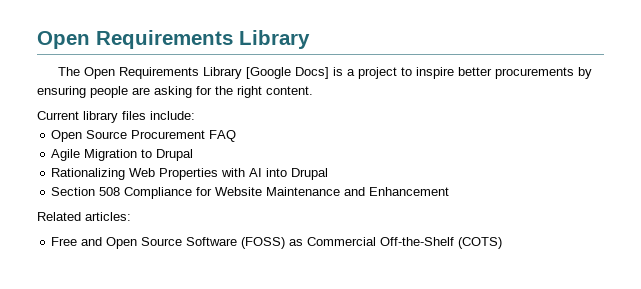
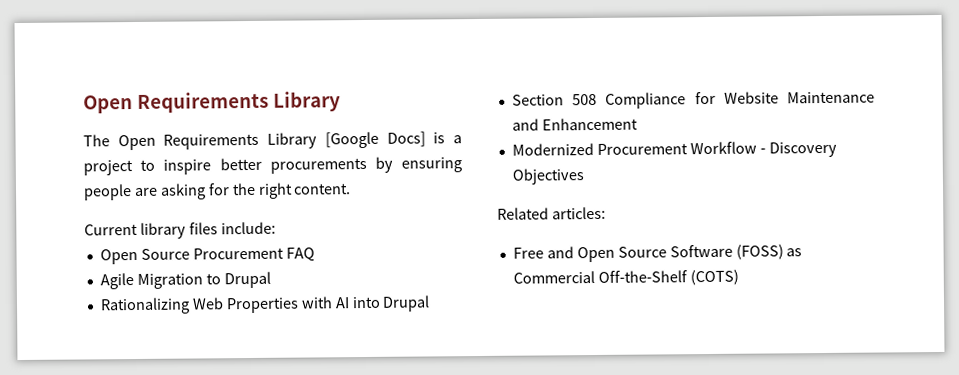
+ Modernized Procurement Workflow - Discovery Objectives

